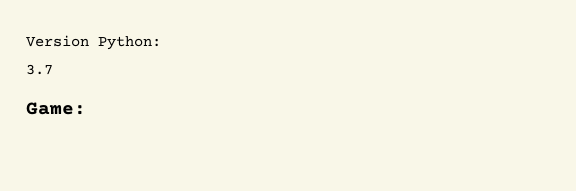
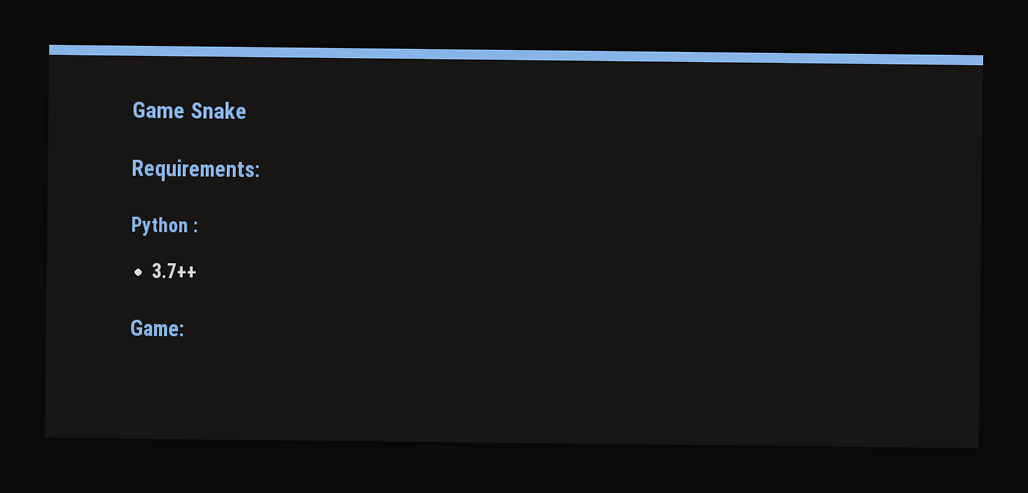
- Version Python:
- 3.7
+ Game Snake
+ Requirements:
+ Python :
+ 3.7++

